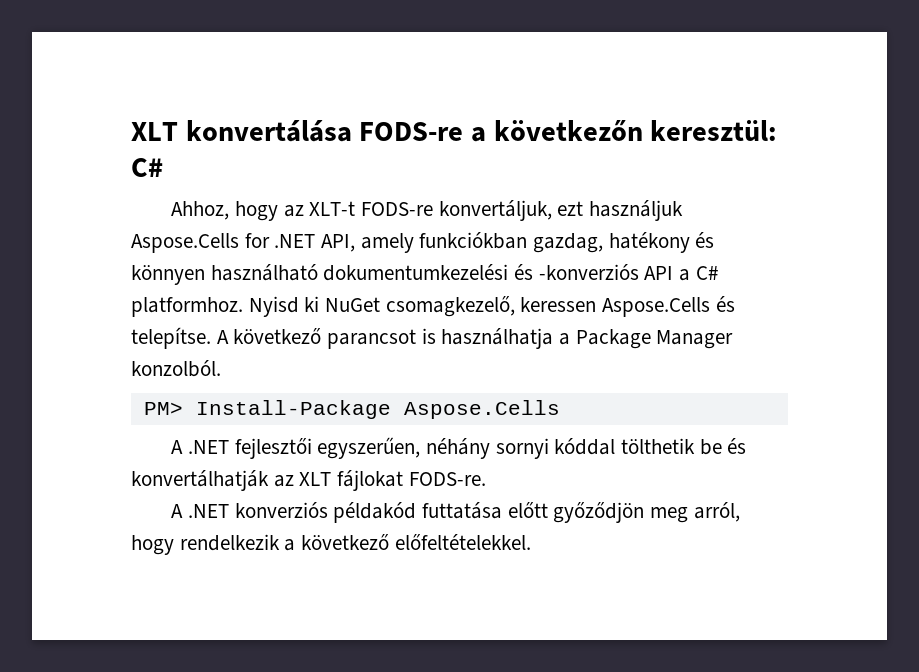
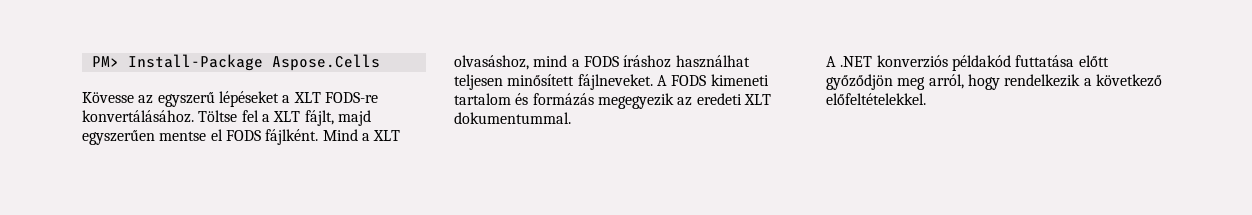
- XLT konvertálása FODS-re a következőn keresztül: C#
- Ahhoz, hogy az XLT-t FODS-re konvertáljuk, ezt használjuk Aspose.Cells for .NET API, amely funkciókban gazdag, hatékony és könnyen használható dokumentumkezelési és -konverziós API a C# platformhoz. Nyisd ki NuGet csomagkezelő, keressen Aspose.Cells és telepítse. A következő parancsot is használhatja a Package Manager konzolból.
  PM> Install-Package Aspose.Cells
- A .NET fejlesztői egyszerűen, néhány sornyi kóddal tölthetik be és konvertálhatják az XLT fájlokat FODS-re.
+ Kövesse az egyszerű lépéseket a XLT FODS-re konvertálásához. Töltse fel a XLT fájlt, majd egyszerűen mentse el FODS fájlként. Mind a XLT olvasáshoz, mind a FODS íráshoz használhat teljesen minősített fájlneveket. A FODS kimeneti tartalom és formázás megegyezik az eredeti XLT dokumentummal.

